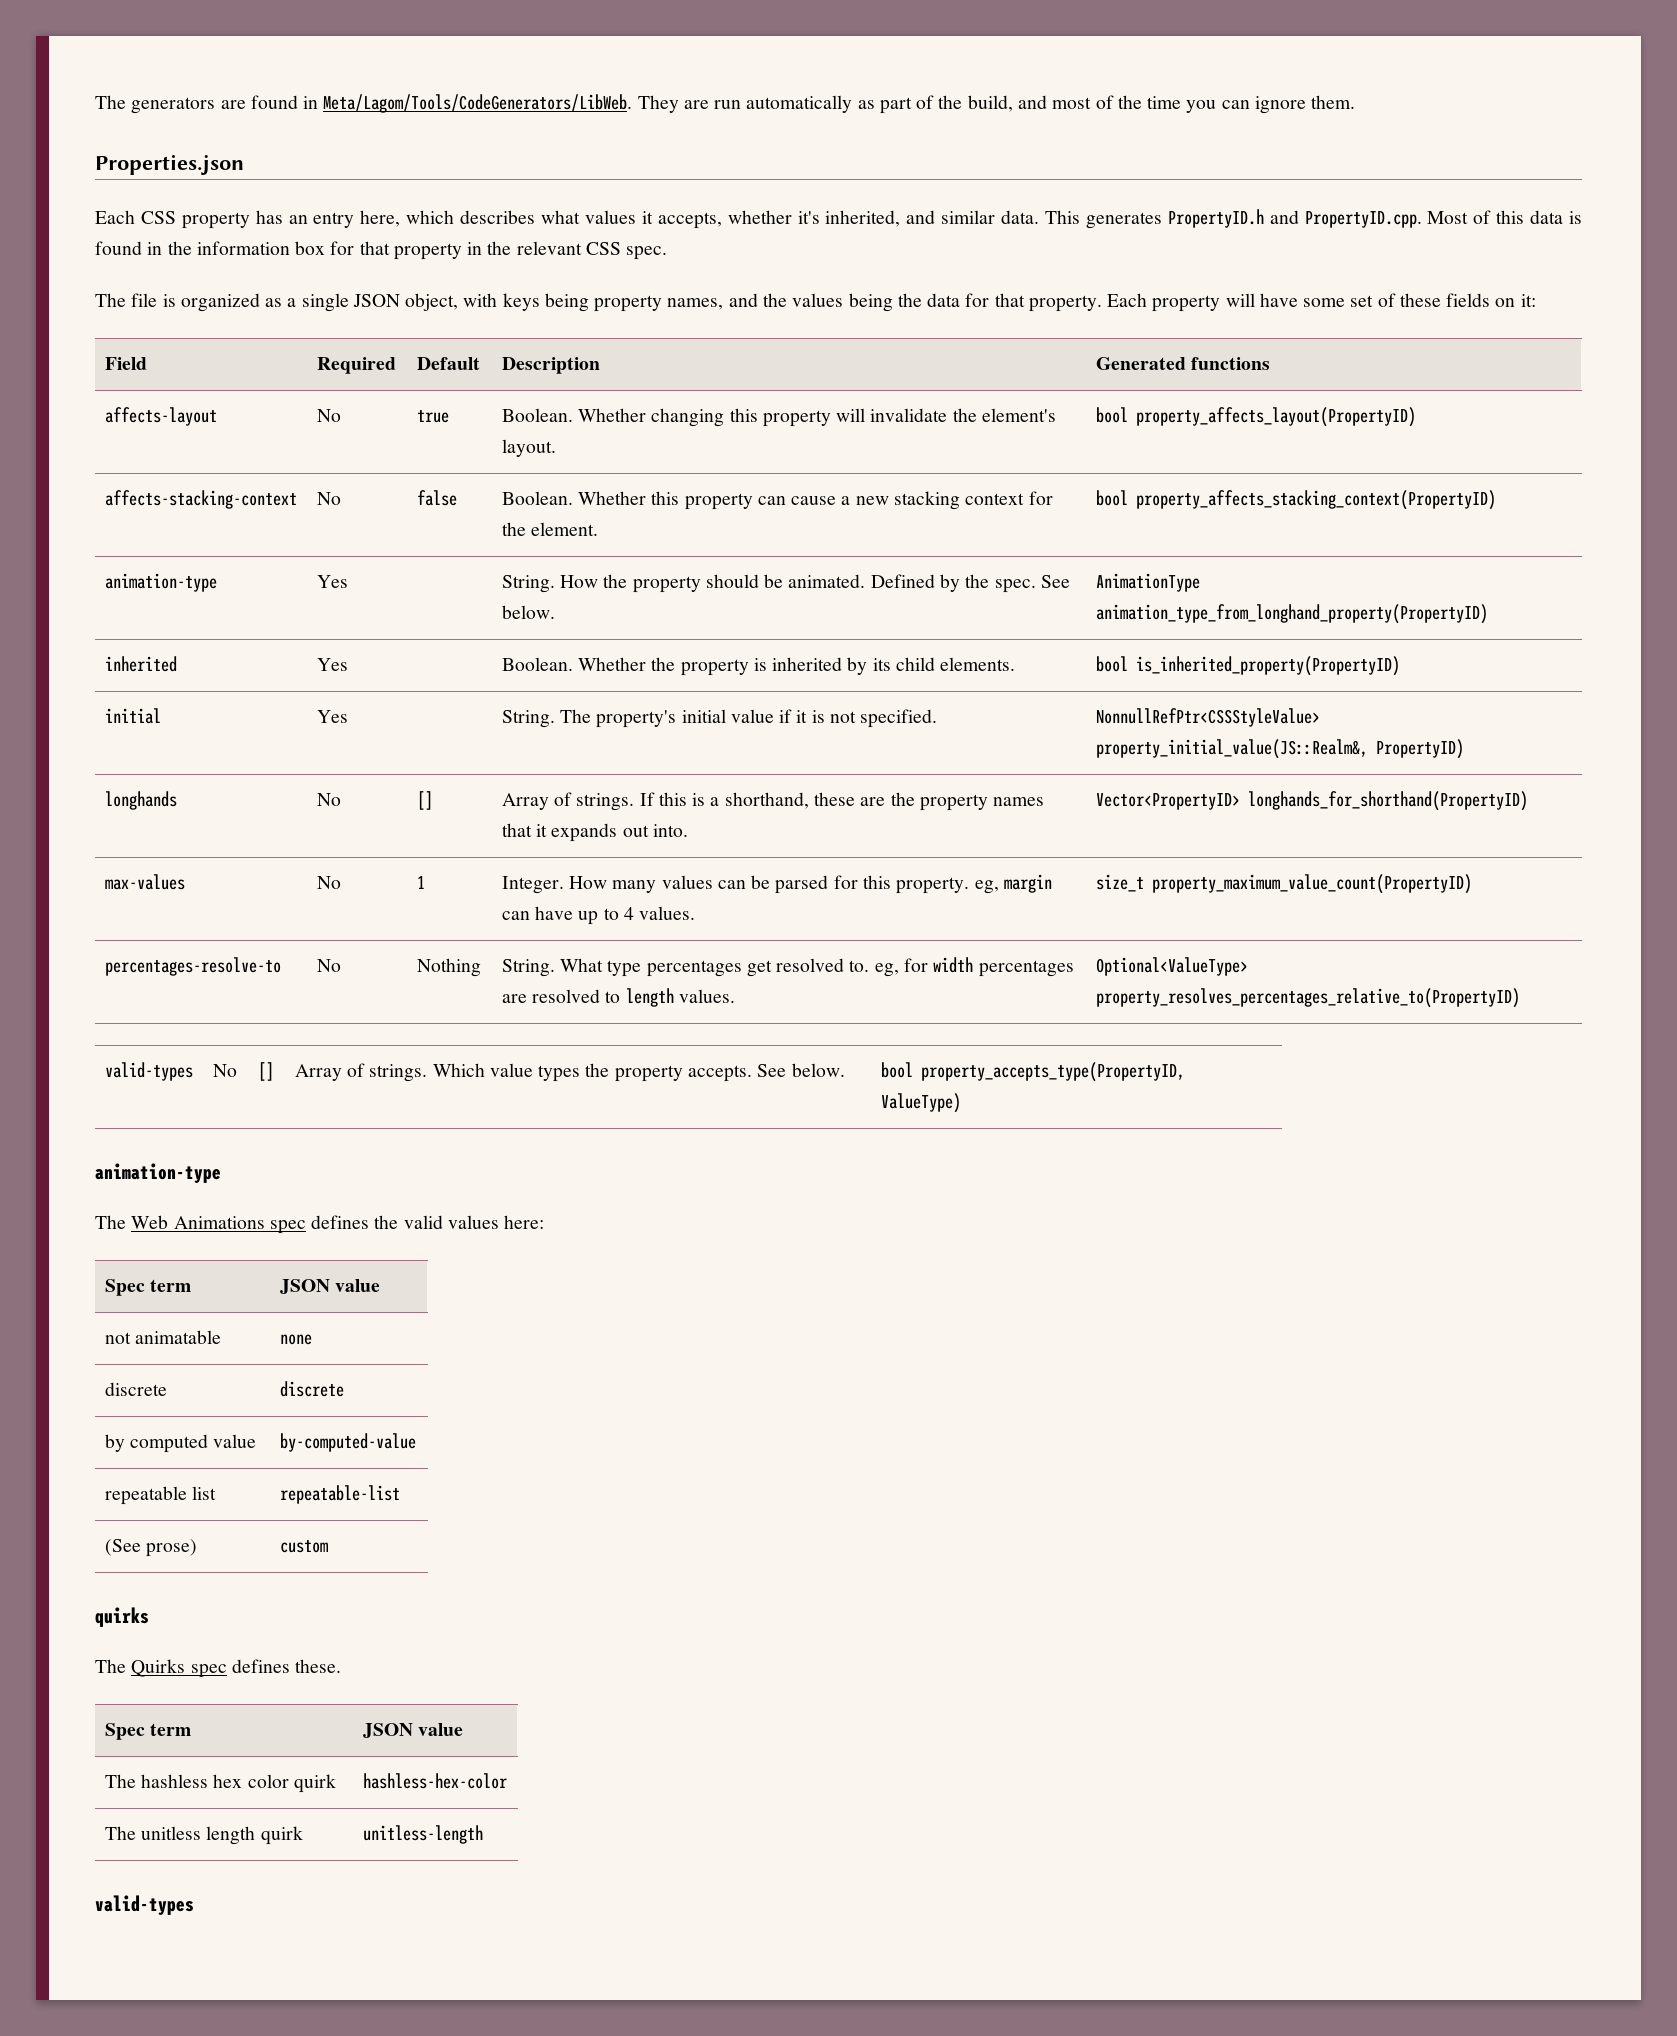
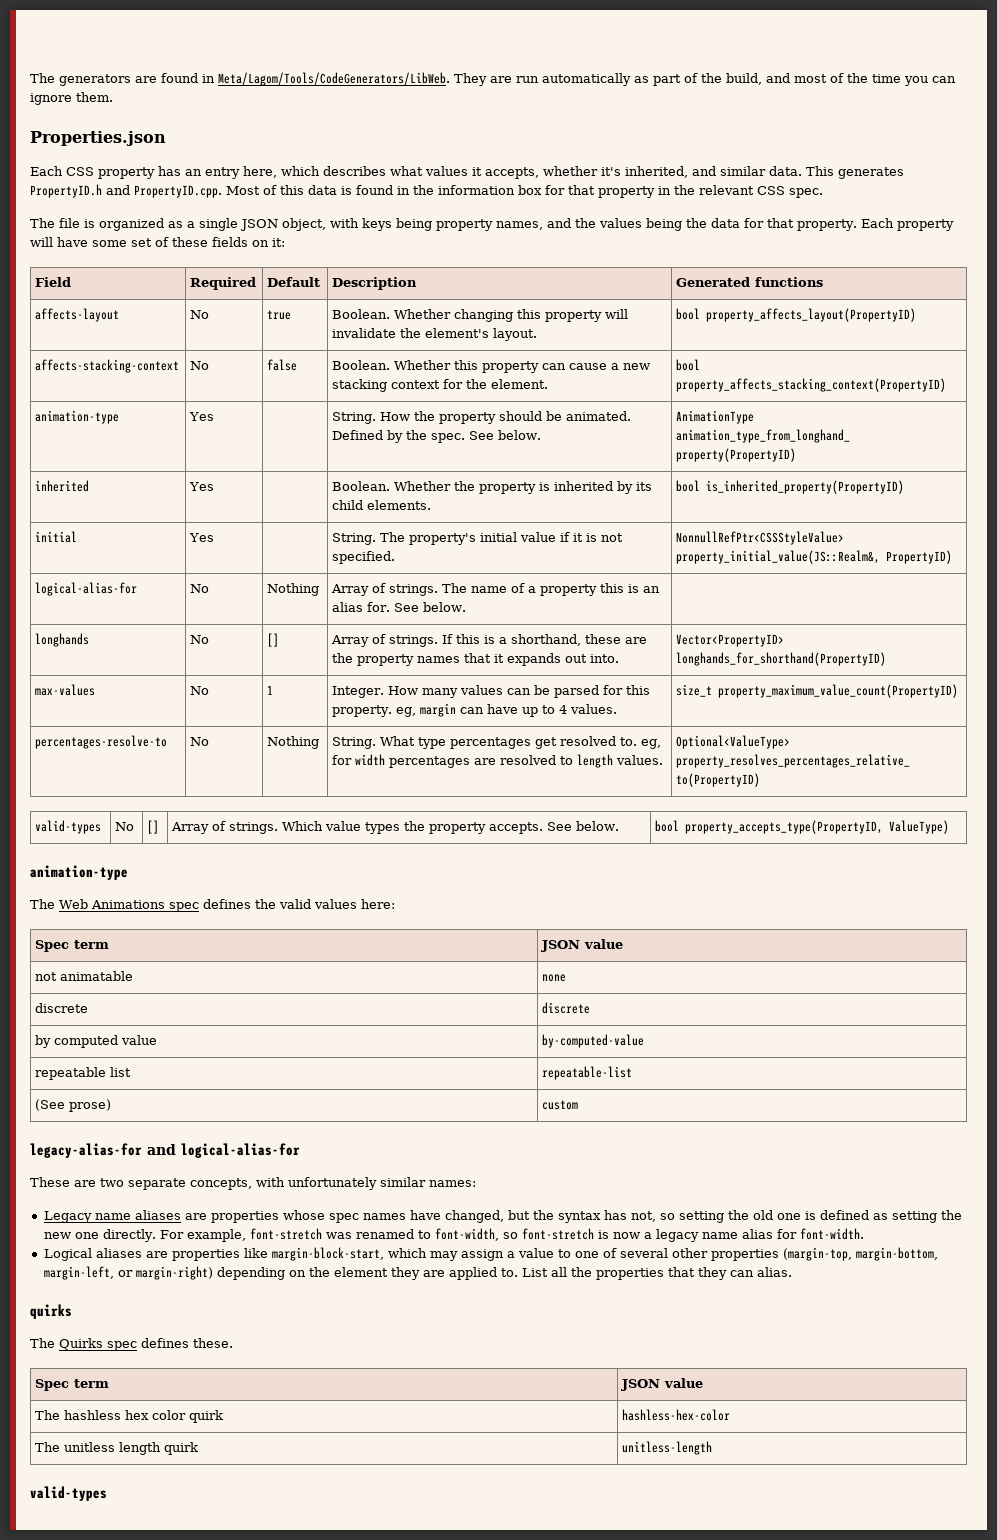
+ logical-alias-for | No | Nothing | Array of strings. The name of a property this is an alias for. See below. |
+ legacy-alias-for and logical-alias-for
+ These are two separate concepts, with unfortunately similar names:
+ Legacy name aliases are properties whose spec names have changed, but the syntax has not, so setting the old one is defined as setting the new one directly. For example, font-stretch was renamed to font-width, so font-stretch is now a legacy name alias for font-width.
+ Logical aliases are properties like margin-block-start, which may assign a value to one of several other properties (margin-top, margin-bottom, margin-left, or margin-right) depending on the element they are applied to. List all the properties that they can alias.

